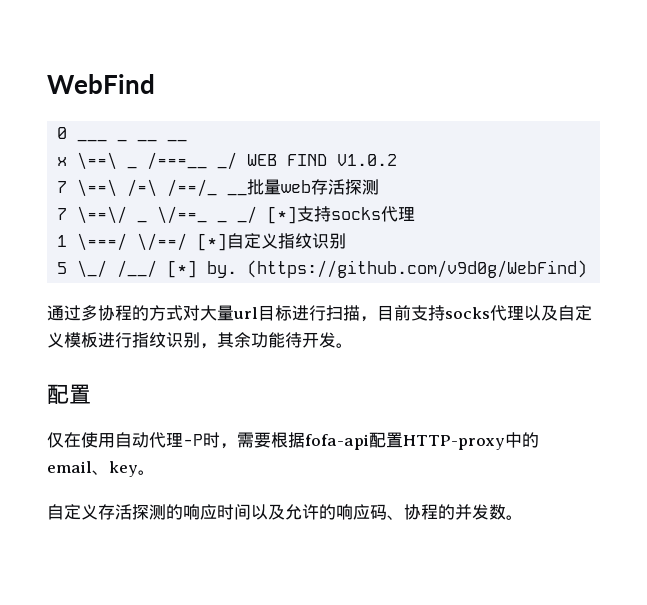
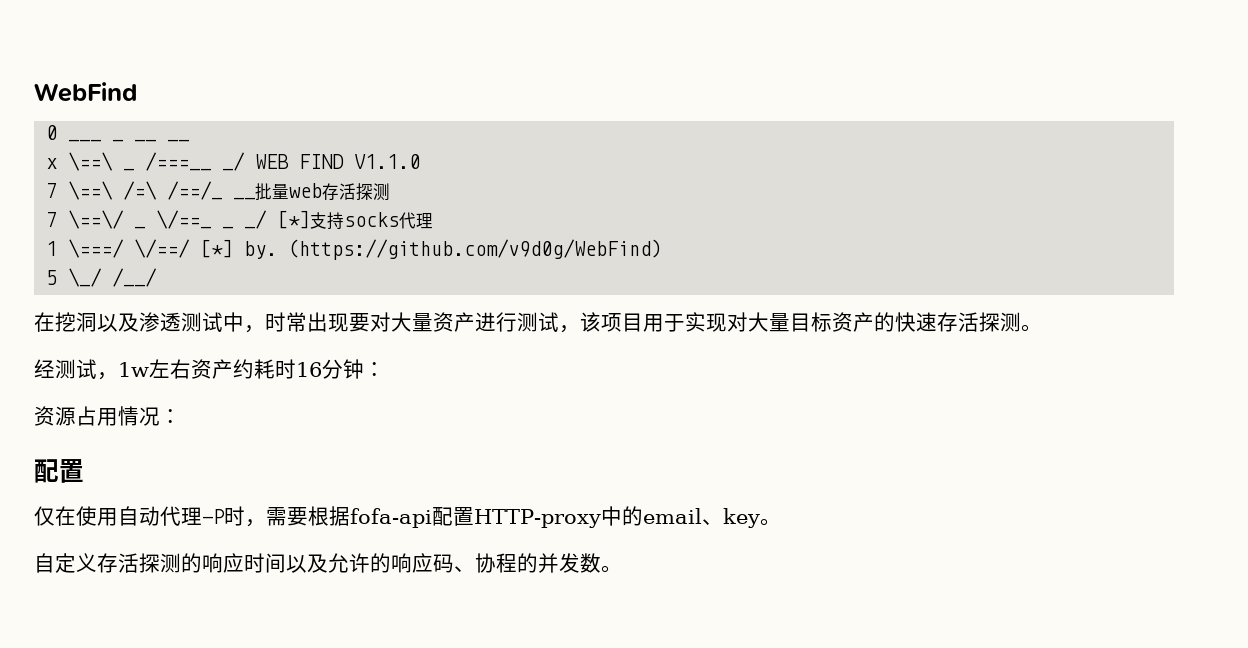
- x \==\ _ /===__ _/ WEB FIND V1.0.2
+ x \==\ _ /===__ _/ WEB FIND V1.1.0
- 1 \===/ \/==/ [*]自定义指纹识别
+ 1 \===/ \/==/ [*] by. (https://github.com/v9d0g/WebFind)
- 5 \_/ /__/ [*] by. (https://github.com/v9d0g/WebFind)
- 通过多协程的方式对大量url目标进行扫描，目前支持socks代理以及自定义模板进行指纹识别，其余功能待开发。
+ 5 \_/ /__/
+ 在挖洞以及渗透测试中，时常出现要对大量资产进行测试，该项目用于实现对大量目标资产的快速存活探测。
+ 经测试，1w左右资产约耗时16分钟：
+ 资源占用情况：

